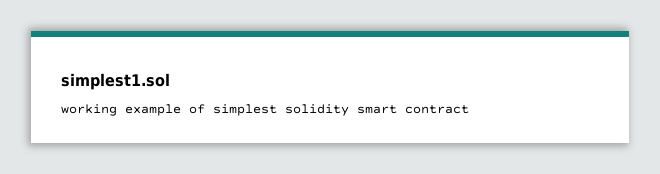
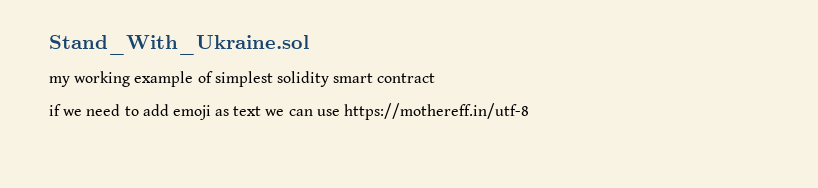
- simplest1.sol
- working example of simplest solidity smart contract
+ Stand_With_Ukraine.sol
+ my working example of simplest solidity smart contract
+ if we need to add emoji as text we can use https://mothereff.in/utf-8

